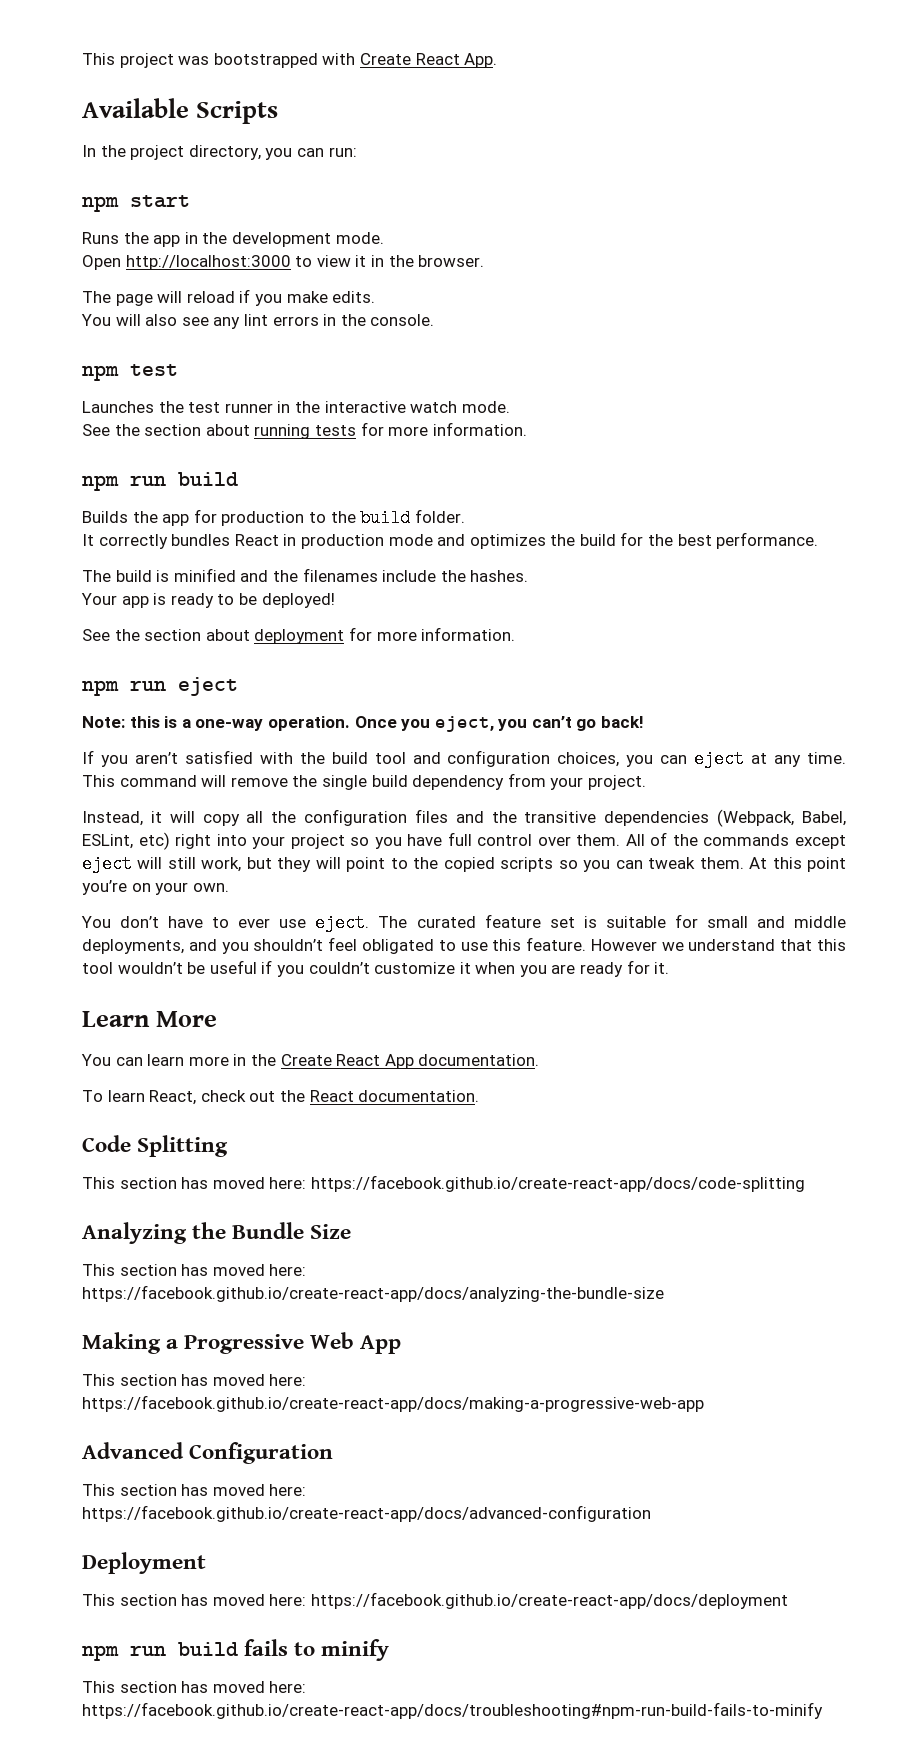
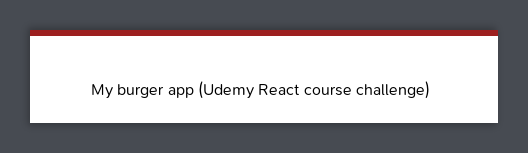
- This project was bootstrapped with Create React App.
- Available Scripts
- In the project directory, you can run:
- npm start
- Runs the app in the development mode.
- Open http://localhost:3000 to view it in the browser.
- The page will reload if you make edits.
- You will also see any lint errors in the console.
- npm test
- Launches the test runner in the interactive watch mode.
- See the section about running tests for more information.
- npm run build
- Builds the app for production to the build folder.
- It correctly bundles React in production mode and optimizes the build for the best performance.
- The build is minified and the filenames include the hashes.
- Your app is ready to be deployed!
- See the section about deployment for more information.
- npm run eject
- Note: this is a one-way operation. Once you eject, you can’t go back!
- If you aren’t satisfied with the build tool and configuration choices, you can eject at any time. This command will remove the single build dependency from your project.
- Instead, it will copy all the configuration files and the transitive dependencies (Webpack, Babel, ESLint, etc) right into your project so you have full control over them. All of the commands except eject will still work, but they will point to the copied scripts so you can tweak them. At this point you’re on your own.
- You don’t have to ever use eject. The curated feature set is suitable for small and middle deployments, and you shouldn’t feel obligated to use this feature. However we understand that this tool wouldn’t be useful if you couldn’t customize it when you are ready for it.
- Learn More
- You can learn more in the Create React App documentation.
- To learn React, check out the React documentation.
- Code Splitting
- This section has moved here: https://facebook.github.io/create-react-app/docs/code-splitting
- Analyzing the Bundle Size
- This section has moved here: https://facebook.github.io/create-react-app/docs/analyzing-the-bundle-size
- Making a Progressive Web App
- This section has moved here: https://facebook.github.io/create-react-app/docs/making-a-progressive-web-app
- Advanced Configuration
- This section has moved here: https://facebook.github.io/create-react-app/docs/advanced-configuration
- Deployment
- This section has moved here: https://facebook.github.io/create-react-app/docs/deployment
- npm run build fails to minify
- This section has moved here: https://facebook.github.io/create-react-app/docs/troubleshooting#npm-run-build-fails-to-minify
+ My burger app (Udemy React course challenge)

